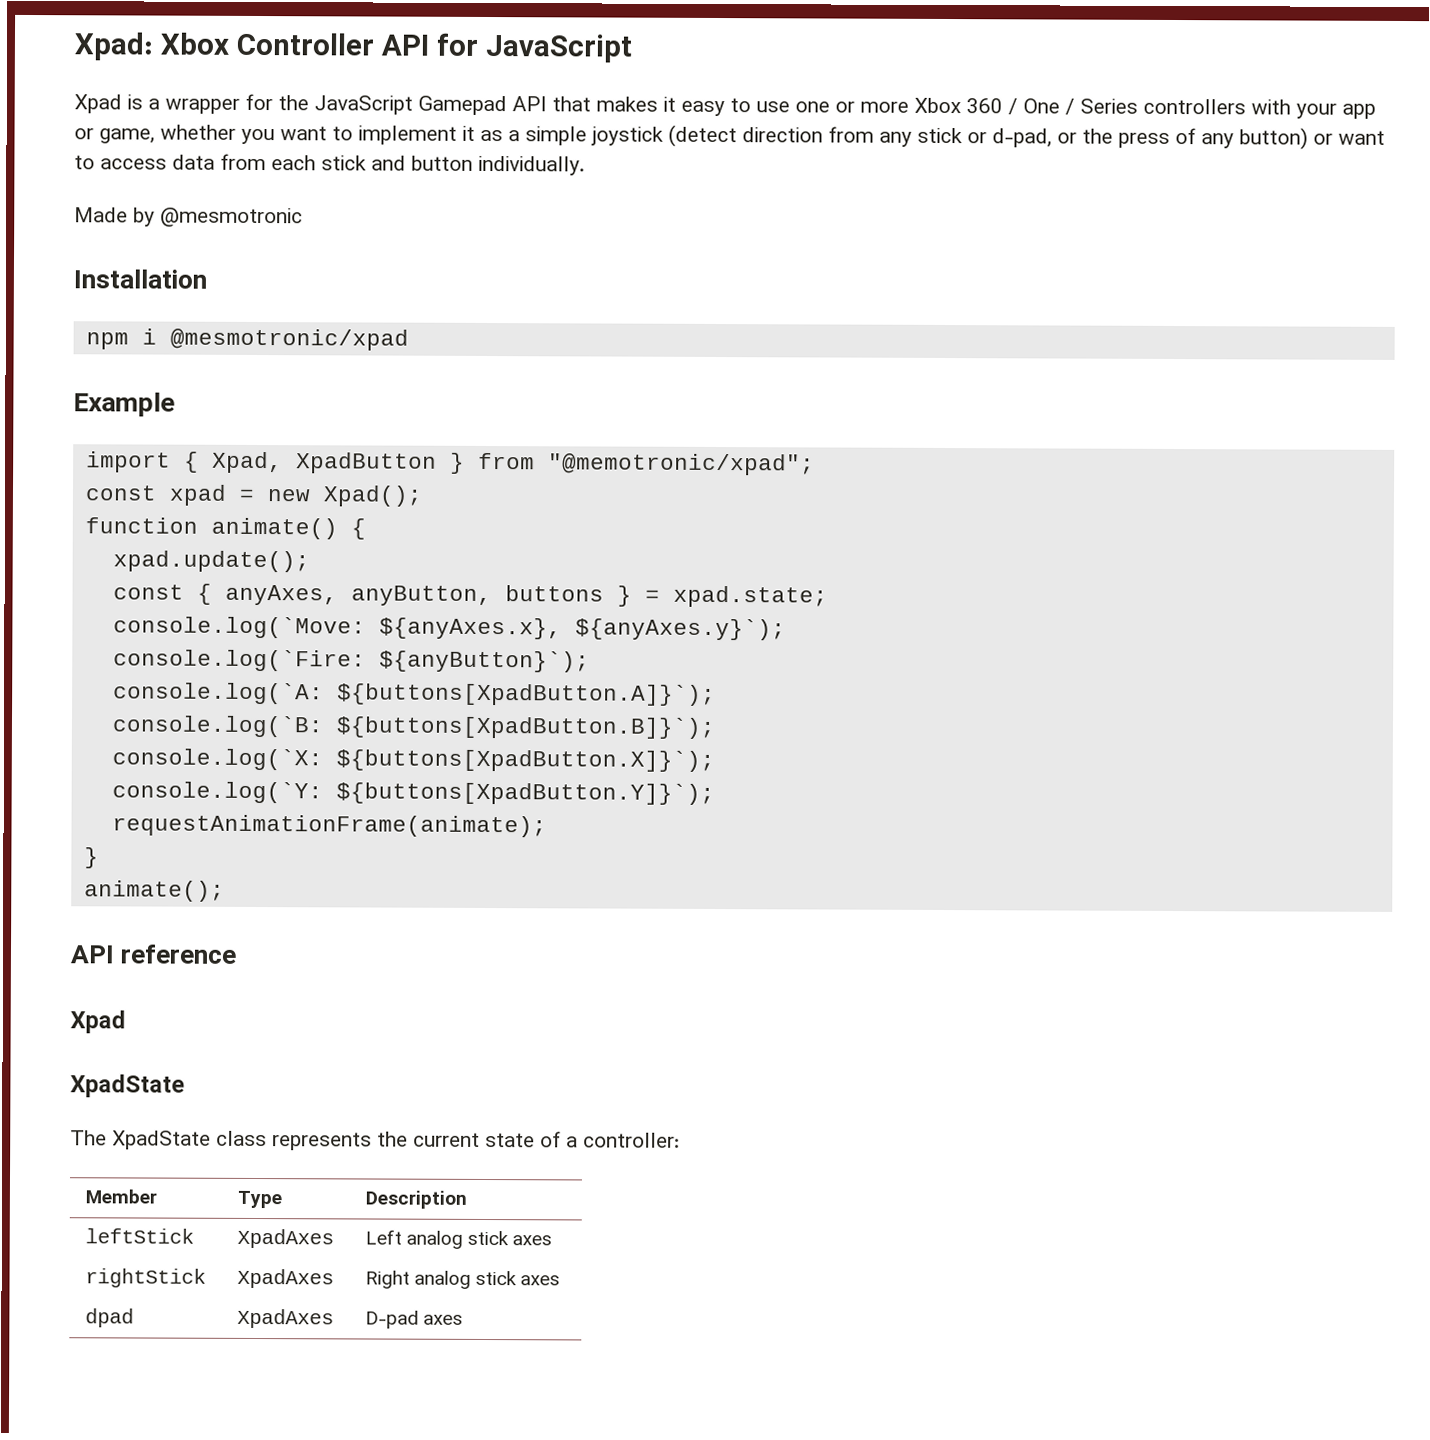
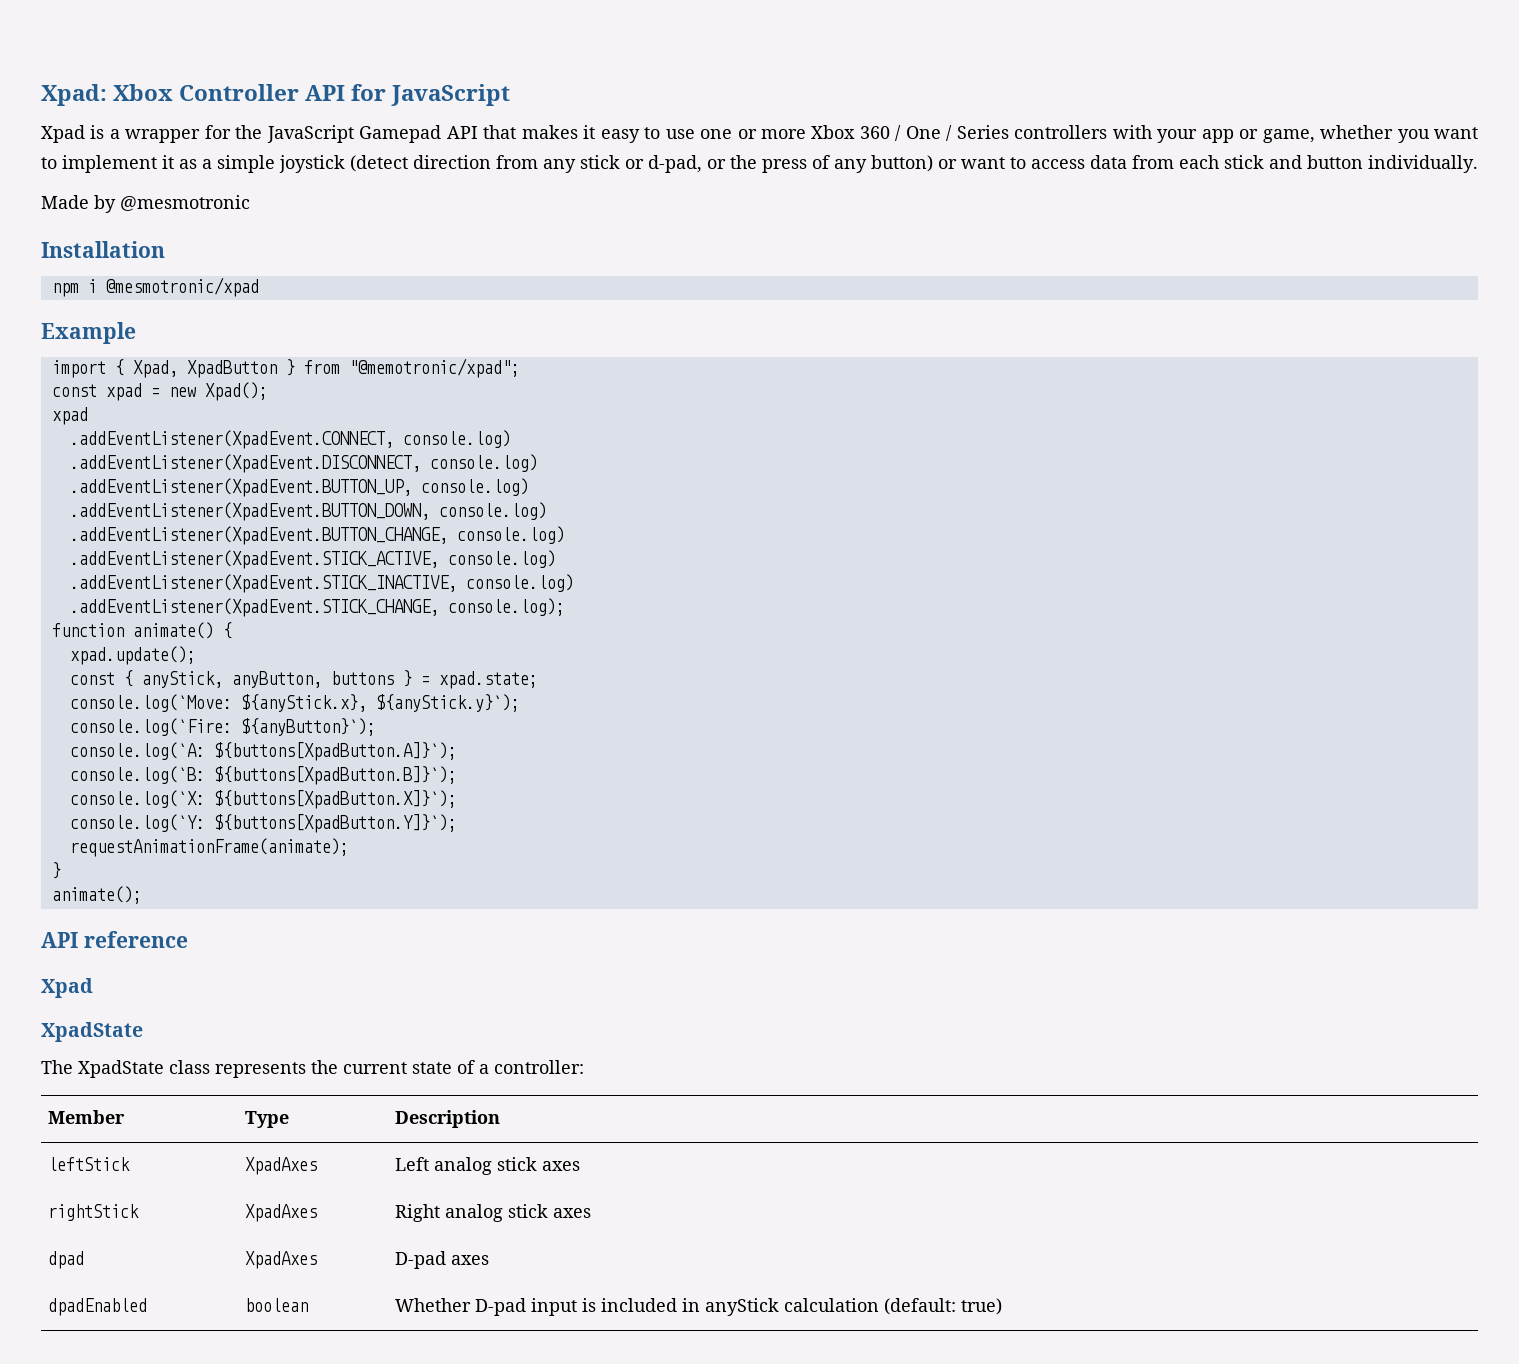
  const xpad = new Xpad();
+ xpad
+ .addEventListener(XpadEvent.CONNECT, console.log)
+ .addEventListener(XpadEvent.DISCONNECT, console.log)
+ .addEventListener(XpadEvent.BUTTON_UP, console.log)
+ .addEventListener(XpadEvent.BUTTON_DOWN, console.log)
+ .addEventListener(XpadEvent.BUTTON_CHANGE, console.log)
+ .addEventListener(XpadEvent.STICK_ACTIVE, console.log)
+ .addEventListener(XpadEvent.STICK_INACTIVE, console.log)
+ .addEventListener(XpadEvent.STICK_CHANGE, console.log);
- const { anyAxes, anyButton, buttons } = xpad.state;
+ const { anyStick, anyButton, buttons } = xpad.state;
- console.log(`Move: ${anyAxes.x}, ${anyAxes.y}`);
+ console.log(`Move: ${anyStick.x}, ${anyStick.y}`);
+ dpadEnabled | boolean | Whether D-pad input is included in anyStick calculation (default: true)

